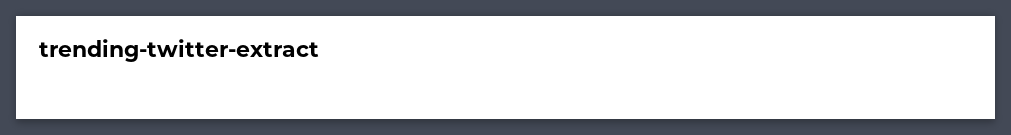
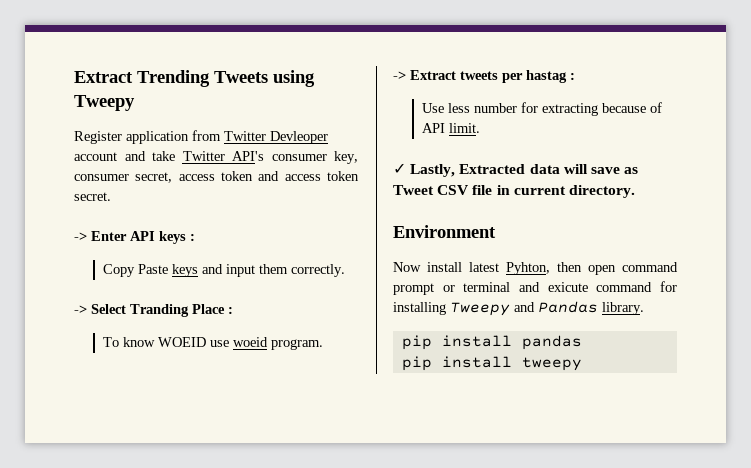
- trending-twitter-extract
+ Extract Trending Tweets using Tweepy
+ Register application from Twitter Devleoper account and take Twitter API's consumer key, consumer secret, access token and access token secret.
+ -> Enter API keys :
+ Copy Paste keys and input them correctly.
+ -> Select Tranding Place :
+ To know WOEID use woeid program.
+ -> Extract tweets per hastag :
+ Use less number for extracting because of API limit.
+ ✓ Lastly, Extracted data will save as Tweet CSV file in current directory.
+ Environment
+ Now install latest Pyhton, then open command prompt or terminal and exicute command for installing Tweepy and Pandas library.
+ pip install pandas
+ pip install tweepy

